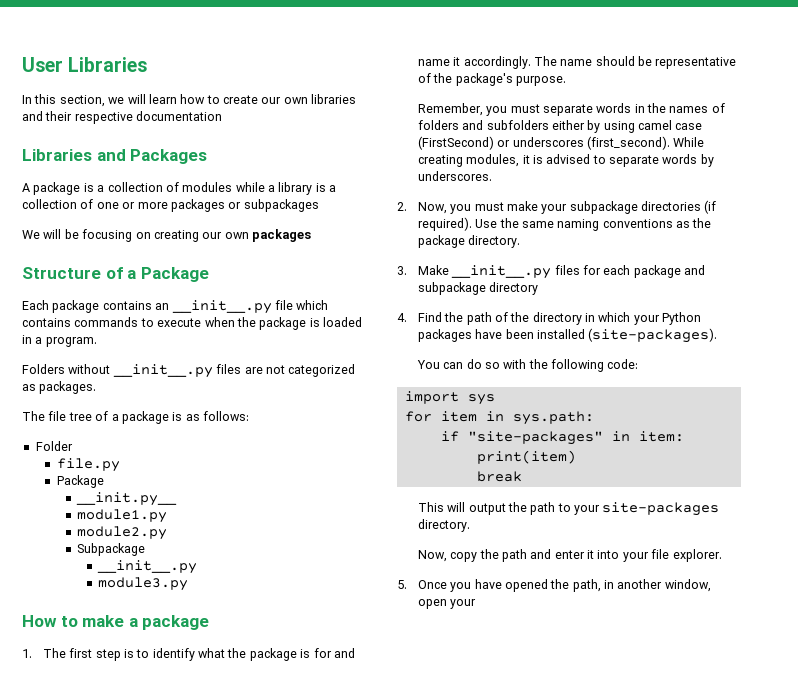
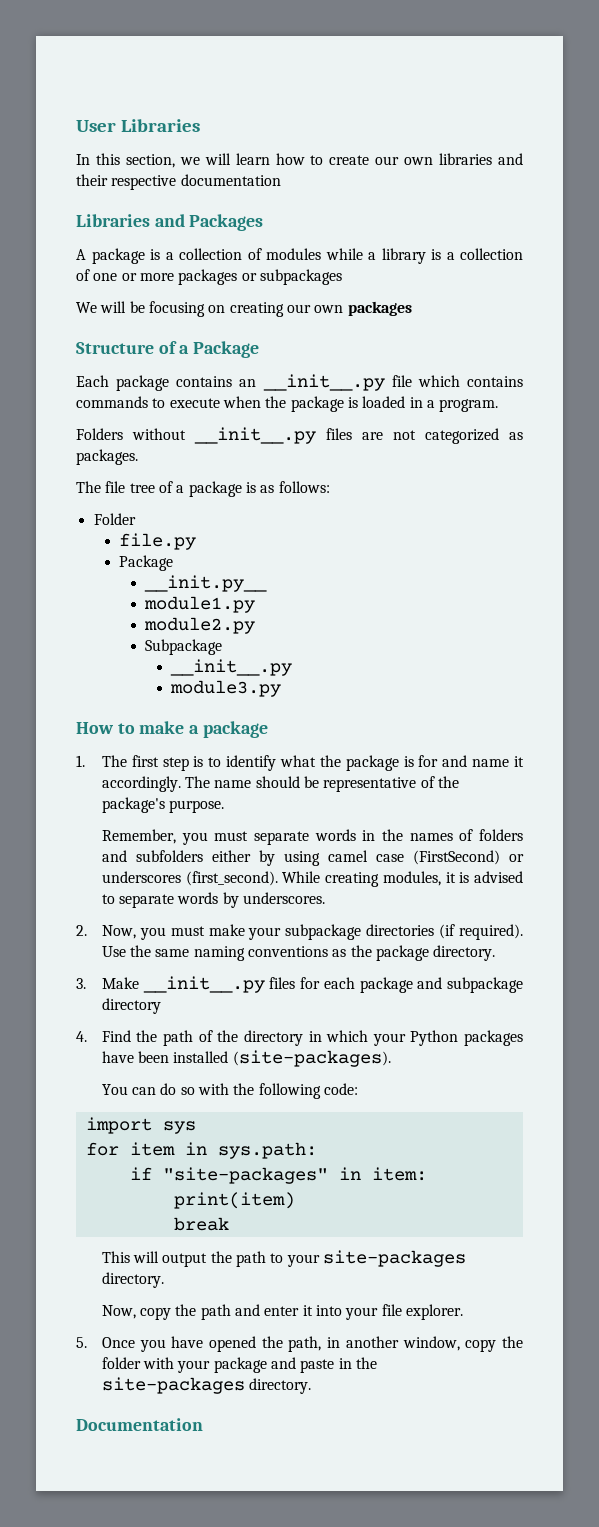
- 5. Once you have opened the path, in another window, open your
+ 5. Once you have opened the path, in another window, copy the folder with your package and paste in the site-packages directory.
+ Documentation

